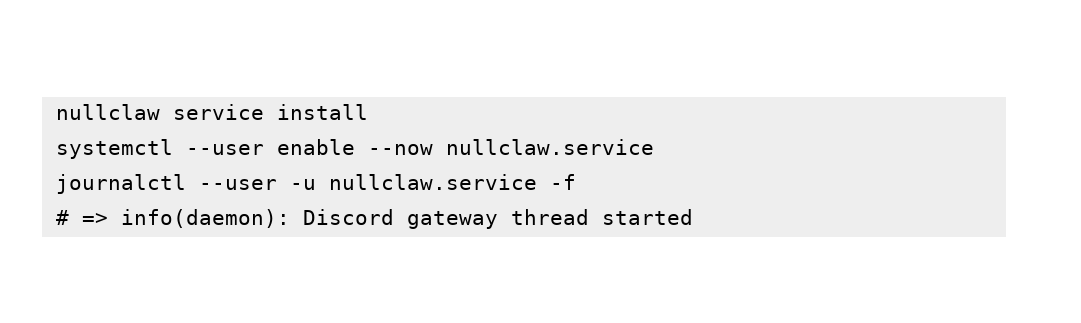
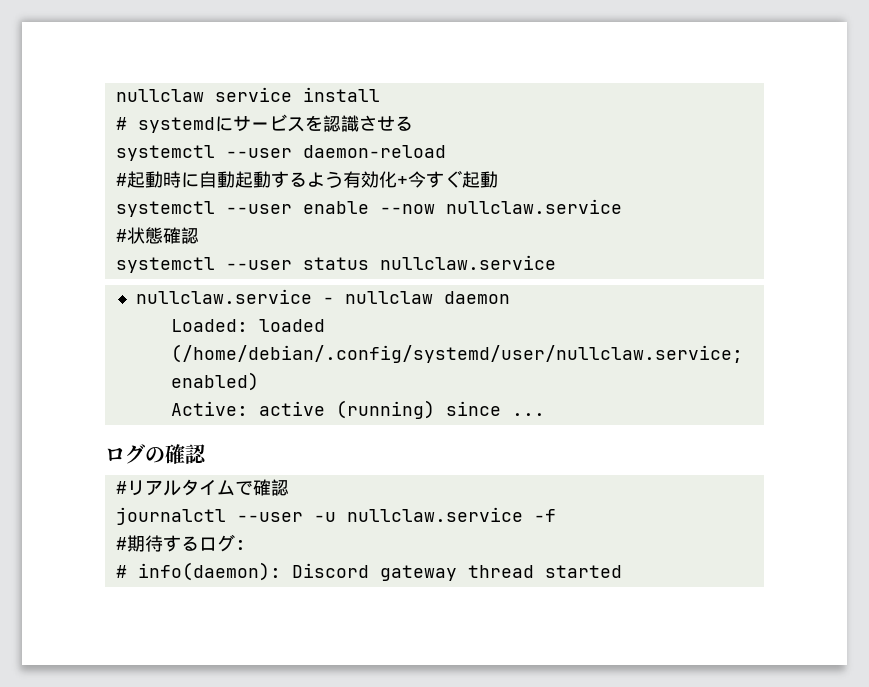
+ # systemdにサービスを認識させる
+ systemctl --user daemon-reload
+ #起動時に自動起動するよう有効化+今すぐ起動
+ #状態確認
+ systemctl --user status nullclaw.service
+ nullclaw.service - nullclaw daemon
+ Loaded: loaded (/home/debian/.config/systemd/user/nullclaw.service; enabled)
+ Active: active (running) since ...
+ ログの確認
+ #リアルタイムで確認
- # => info(daemon): Discord gateway thread started
+ #期待するログ:
+ # info(daemon): Discord gateway thread started

